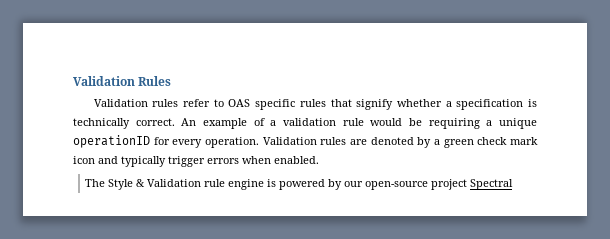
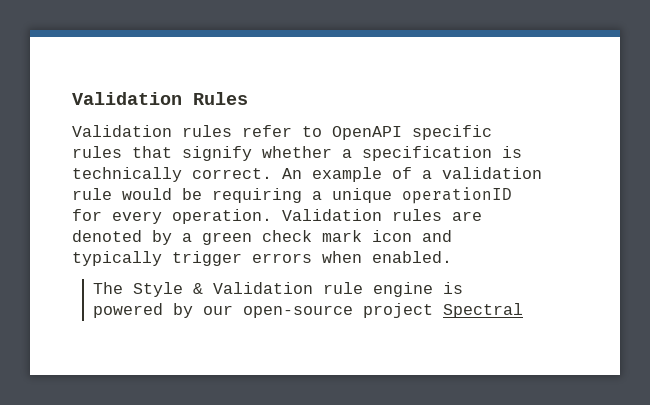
- Validation rules refer to OAS specific rules that signify whether a specification is technically correct.
+ Validation rules refer to OpenAPI specific rules that signify whether a specification is technically correct.

